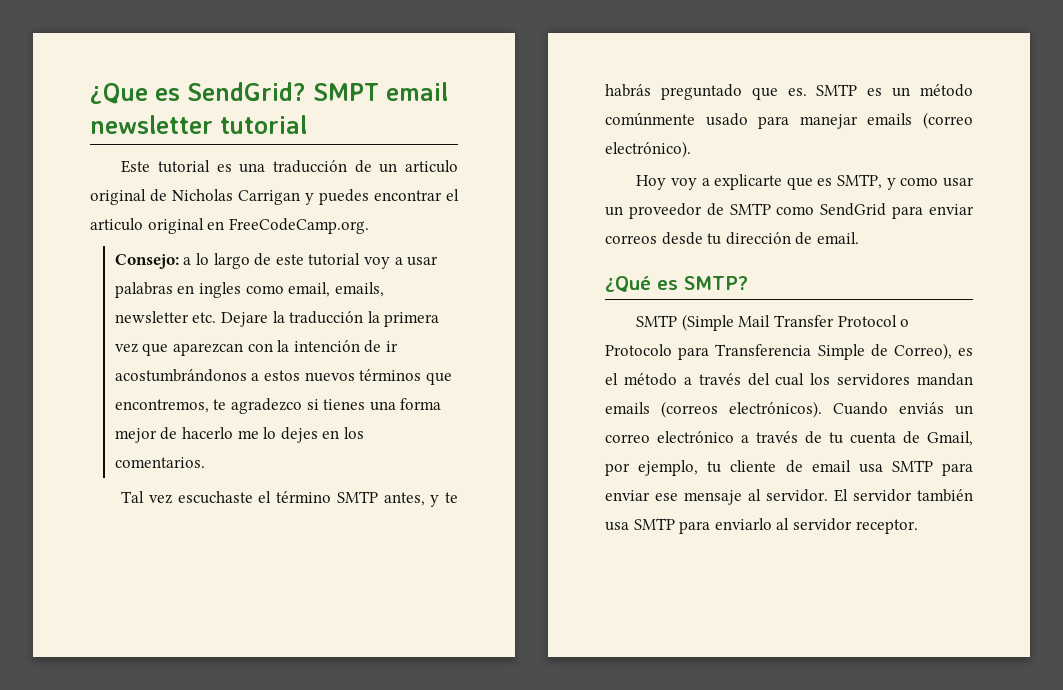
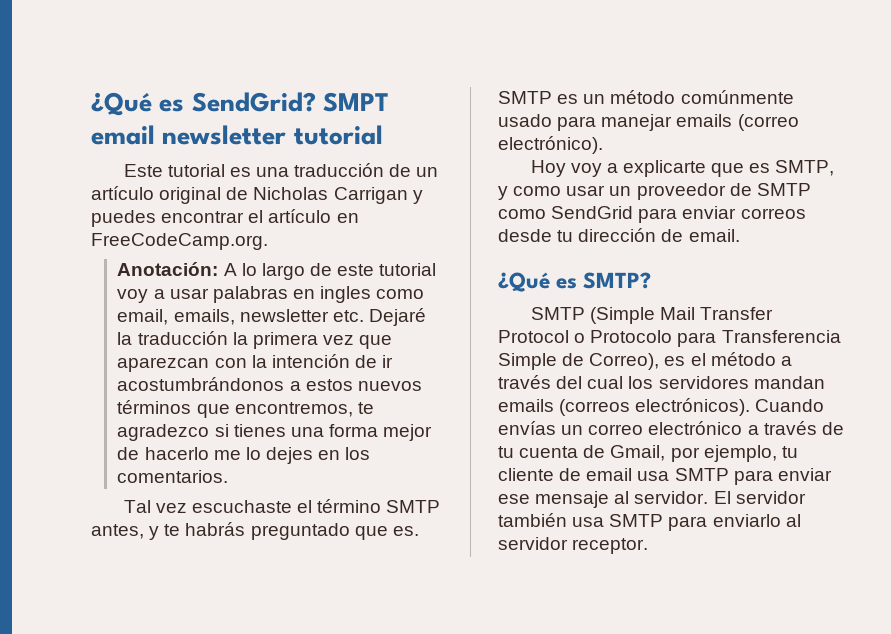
- ¿Que es SendGrid?
+ ¿Qué es SendGrid?
- Este tutorial es una traducción de un articulo original de Nicholas Carrigan y puedes encontrar el articulo original en FreeCodeCamp.org.
+ Este tutorial es una traducción de un artículo original de Nicholas Carrigan y puedes encontrar el artículo en FreeCodeCamp.org.
- Consejo: a lo largo de este tutorial voy a usar palabras en ingles como email, emails, newsletter etc. Dejare la traducción la primera vez que aparezcan con la intención de ir acostumbrándonos a estos nuevos términos que encontremos, te agradezco si tienes una forma mejor de hacerlo me lo dejes en los comentarios.
+ Anotación: A lo largo de este tutorial voy a usar palabras en ingles como email, emails, newsletter etc. Dejaré la traducción la primera vez que aparezcan con la intención de ir acostumbrándonos a estos nuevos términos que encontremos, te agradezco si tienes una forma mejor de hacerlo me lo dejes en los comentarios.
- Cuando enviás un correo electrónico a través de tu cuenta de Gmail, por ejemplo, tu cliente de email usa SMTP para enviar ese mensaje al servidor.
+ Cuando envías un correo electrónico a través de tu cuenta de Gmail, por ejemplo, tu cliente de email usa SMTP para enviar ese mensaje al servidor.

